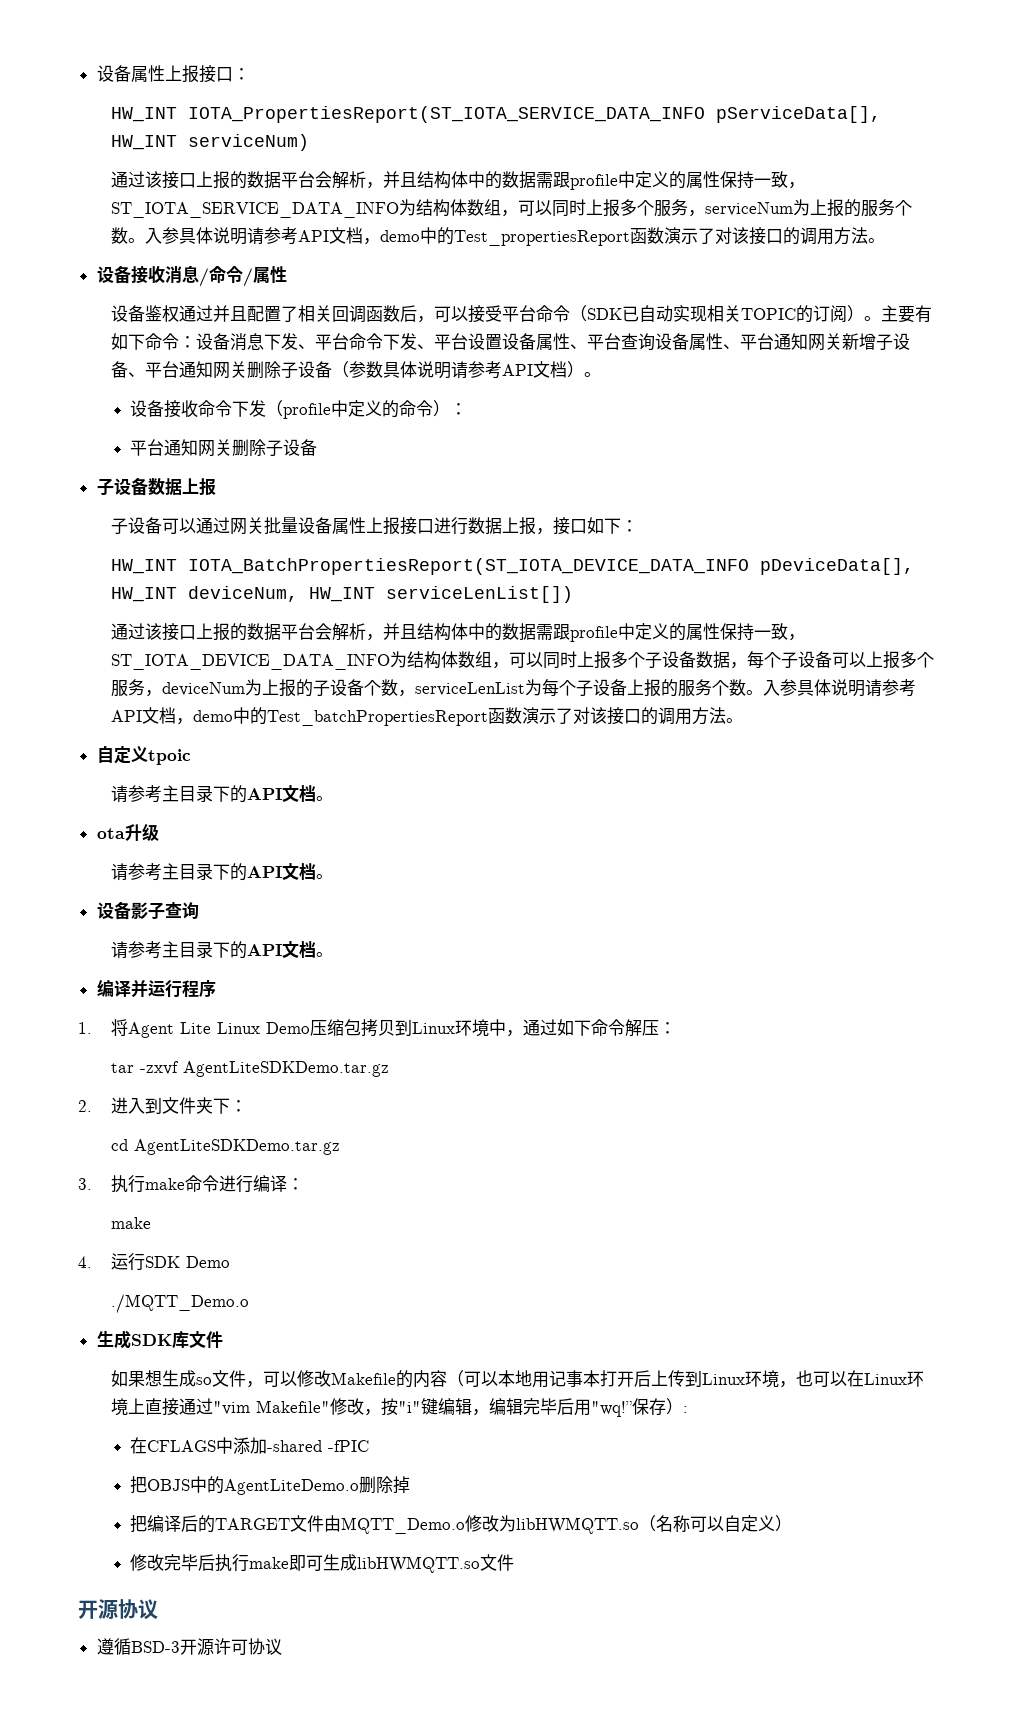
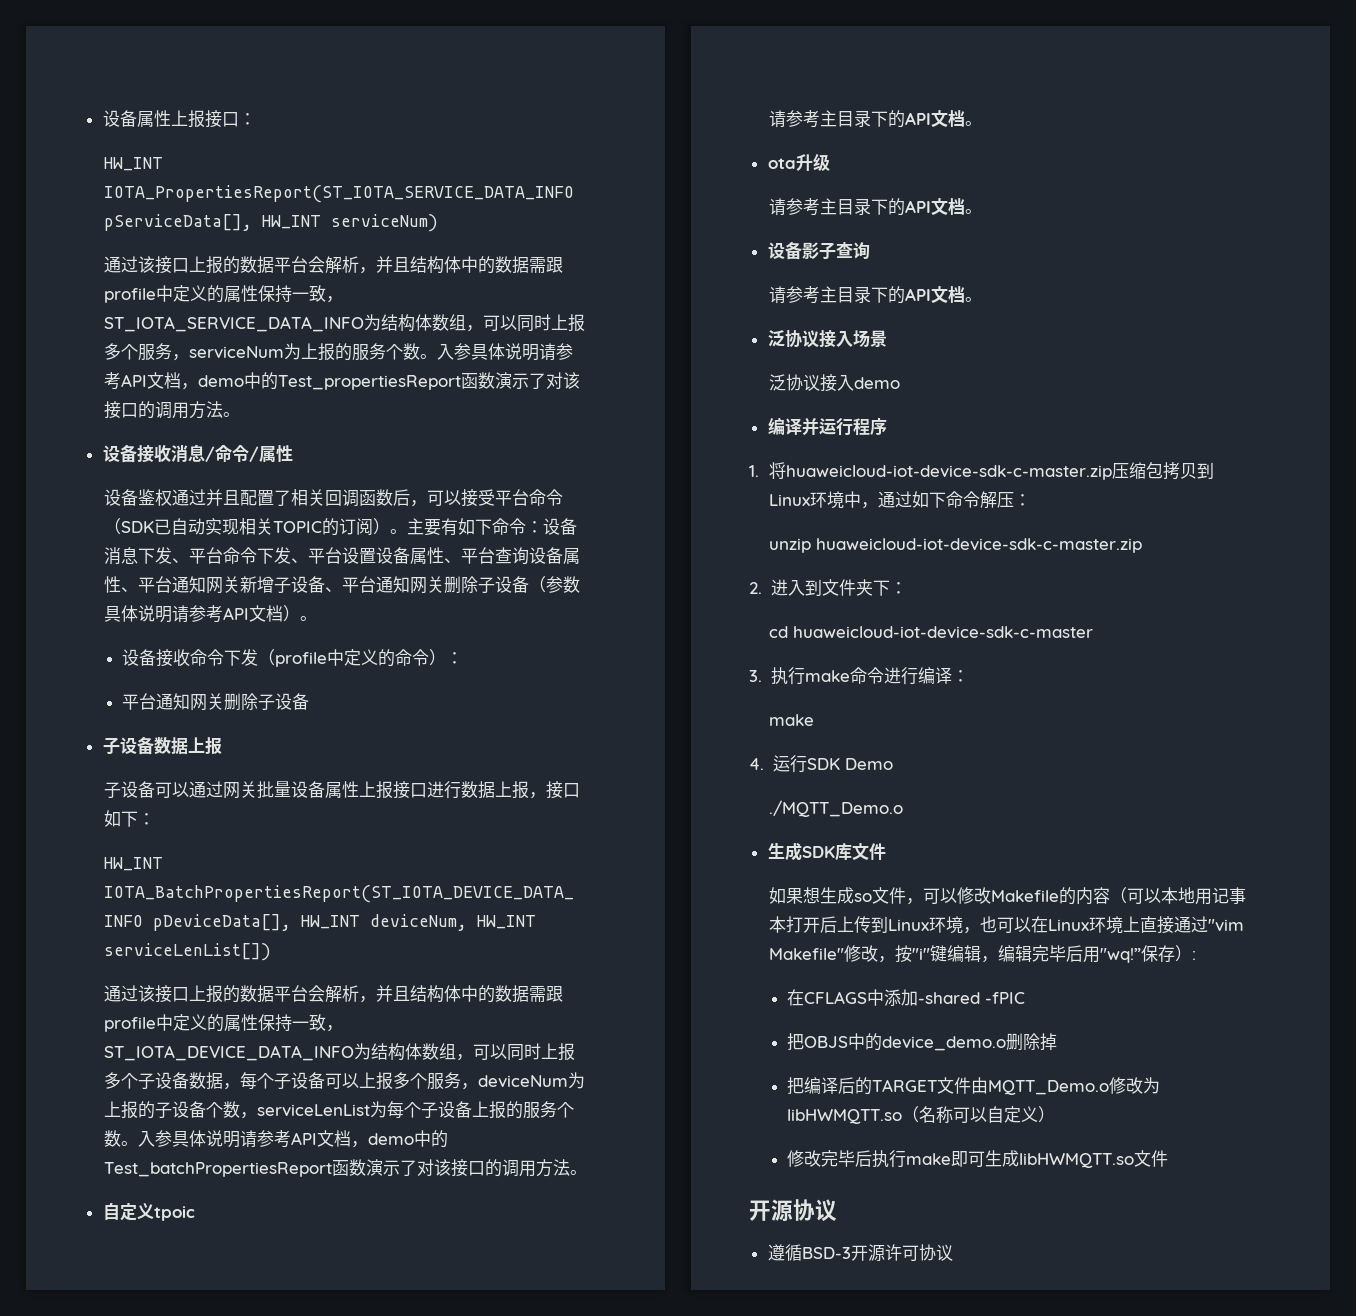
+ 泛协议接入场景
+ 泛协议接入demo
- 1.将Agent Lite Linux Demo压缩包拷贝到Linux环境中，通过如下命令解压：
+ 1.将huaweicloud-iot-device-sdk-c-master.zip压缩包拷贝到Linux环境中，通过如下命令解压：
- tar -zxvf AgentLiteSDKDemo.tar.gz
+ unzip huaweicloud-iot-device-sdk-c-master.zip
- cd AgentLiteSDKDemo.tar.gz
+ cd huaweicloud-iot-device-sdk-c-master
- 把OBJS中的AgentLiteDemo.o删除掉
+ 把OBJS中的device_demo.o删除掉

